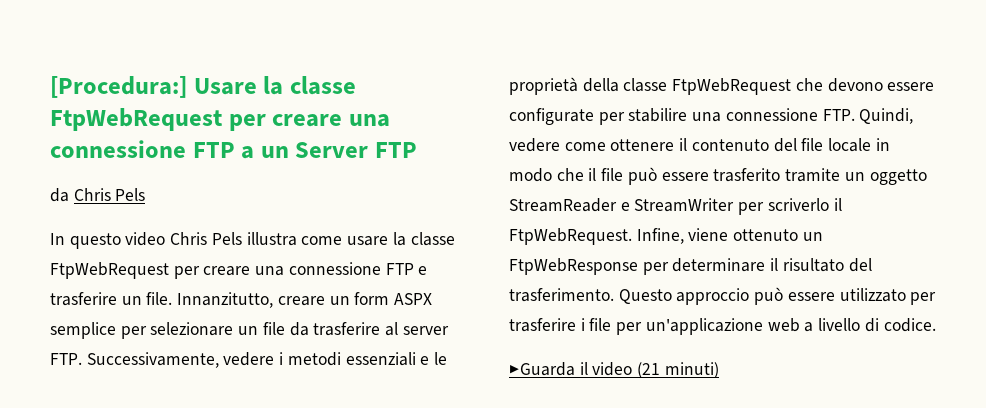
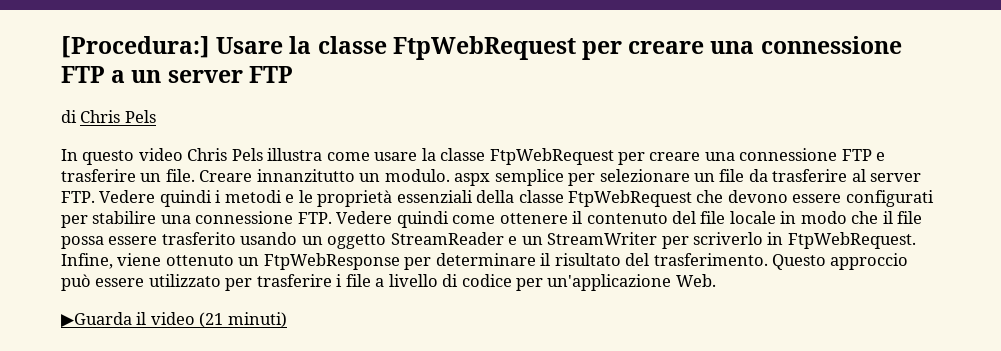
- [Procedura:] Usare la classe FtpWebRequest per creare una connessione FTP a un Server FTP
+ [Procedura:] Usare la classe FtpWebRequest per creare una connessione FTP a un server FTP
- da Chris Pels
+ di Chris Pels
- Innanzitutto, creare un form ASPX semplice per selezionare un file da trasferire al server FTP. Successivamente, vedere i metodi essenziali e le proprietà della classe FtpWebRequest che devono essere configurate per stabilire una connessione FTP. Quindi, vedere come ottenere il contenuto del file locale in modo che il file può essere trasferito tramite un oggetto StreamReader e StreamWriter per scriverlo il FtpWebRequest.
+ Creare innanzitutto un modulo. aspx semplice per selezionare un file da trasferire al server FTP. Vedere quindi i metodi e le proprietà essenziali della classe FtpWebRequest che devono essere configurati per stabilire una connessione FTP. Vedere quindi come ottenere il contenuto del file locale in modo che il file possa essere trasferito usando un oggetto StreamReader e un StreamWriter per scriverlo in FtpWebRequest.
- Questo approccio può essere utilizzato per trasferire i file per un'applicazione web a livello di codice.
+ Questo approccio può essere utilizzato per trasferire i file a livello di codice per un'applicazione Web.

